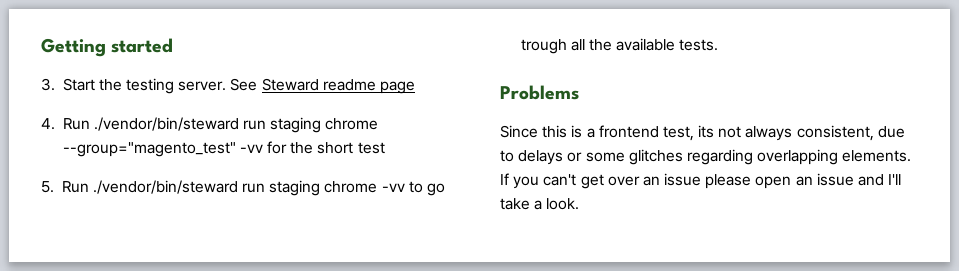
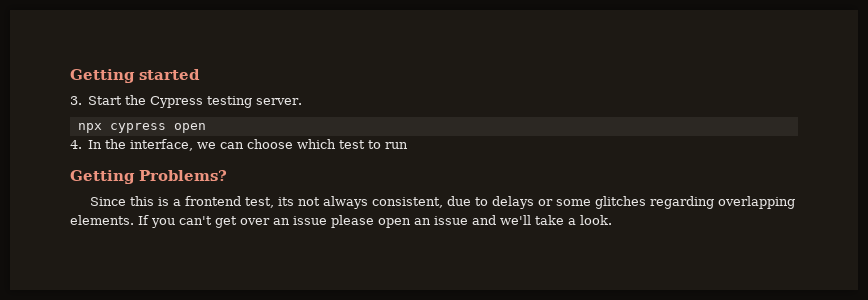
- 3. Start the testing server. See Steward readme page
- 4. Run ./vendor/bin/steward run staging chrome --group="magento_test" -vv for the short test
- 5. Run ./vendor/bin/steward run staging chrome -vv to go trough all the available tests.
- Problems
+ 3. Start the Cypress testing server.
+ npx cypress open
+ 4. In the interface, we can choose which test to run
+ Getting Problems?
- If you can't get over an issue please open an issue and I'll take a look.
+ If you can't get over an issue please open an issue and we'll take a look.

